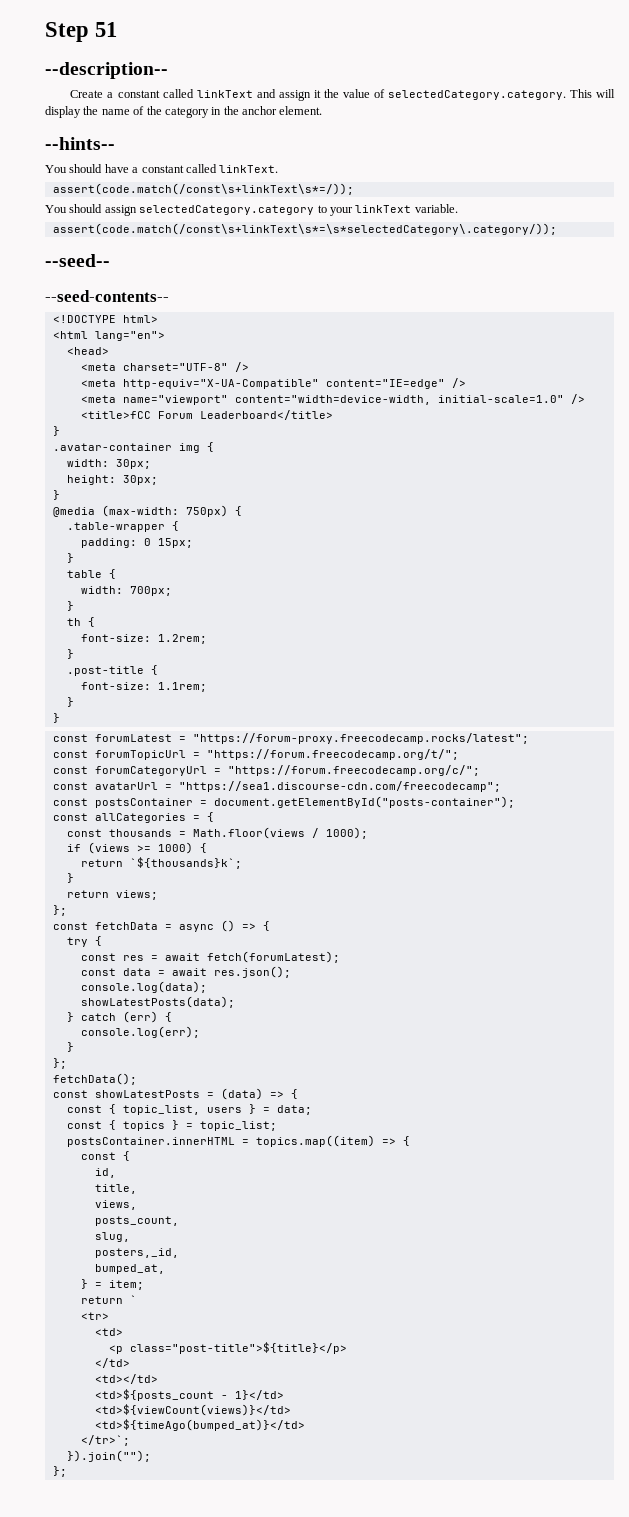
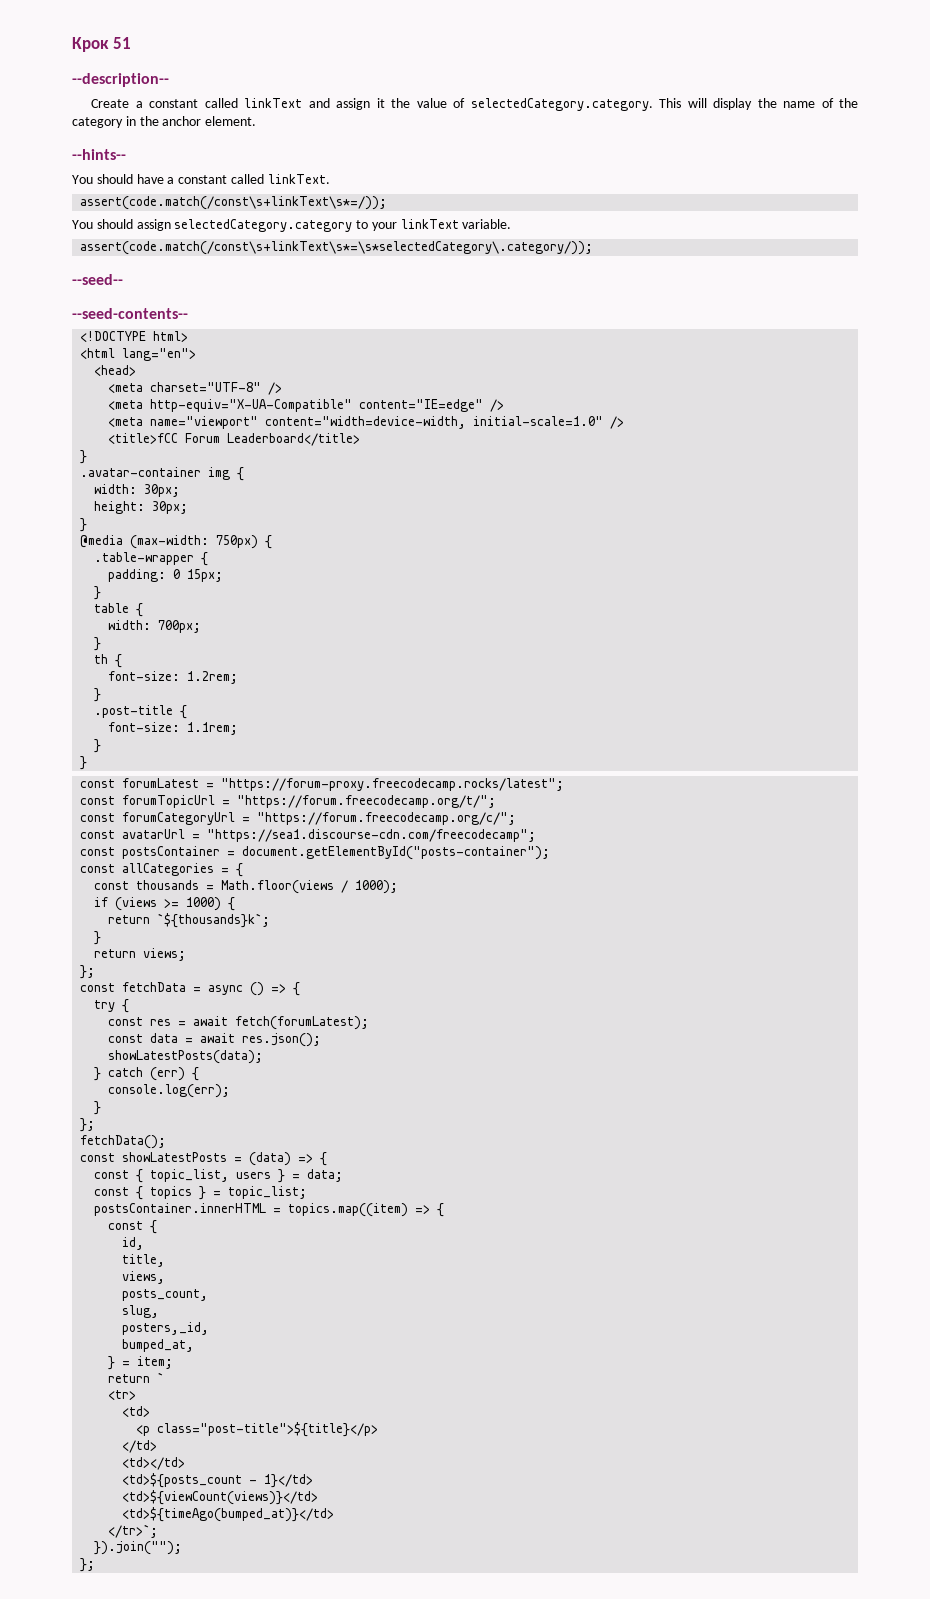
- Step 51
+ Крок 51
- console.log(data);

